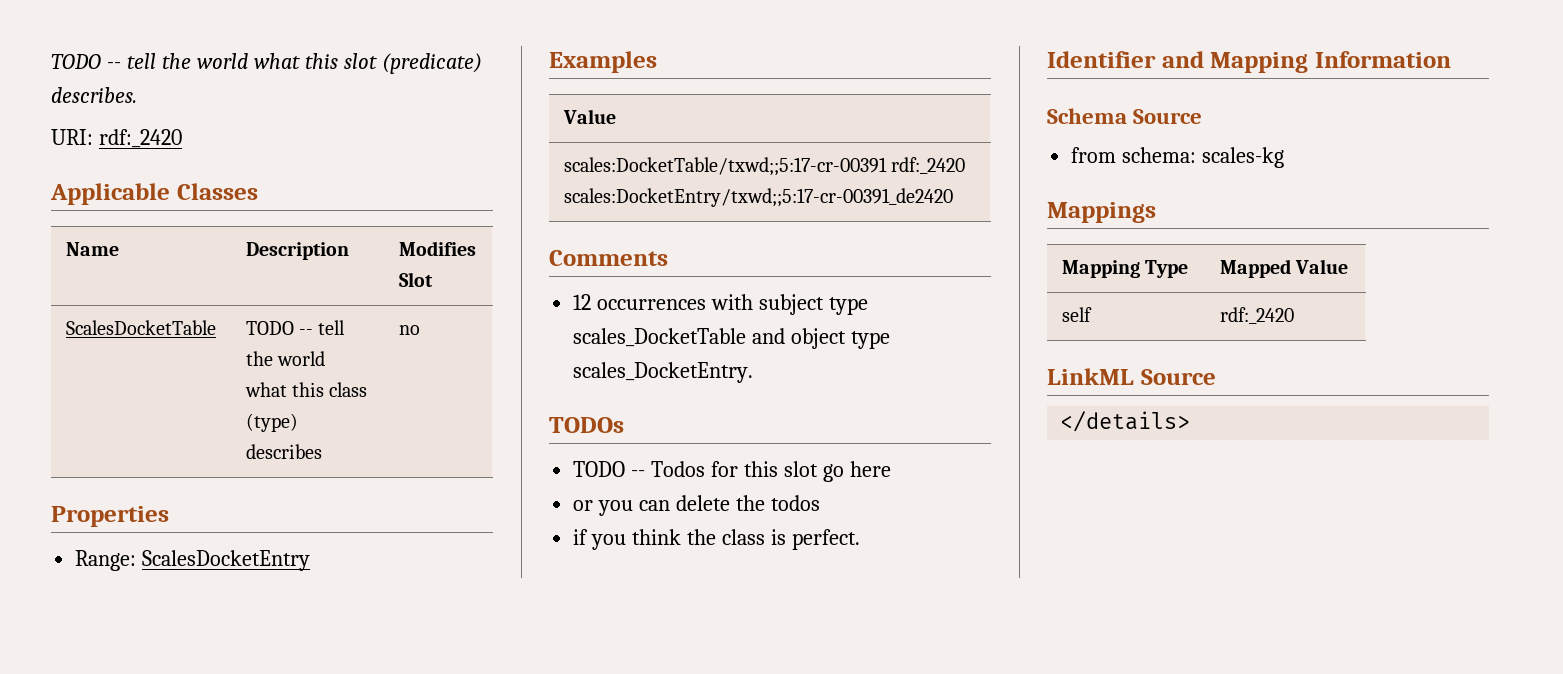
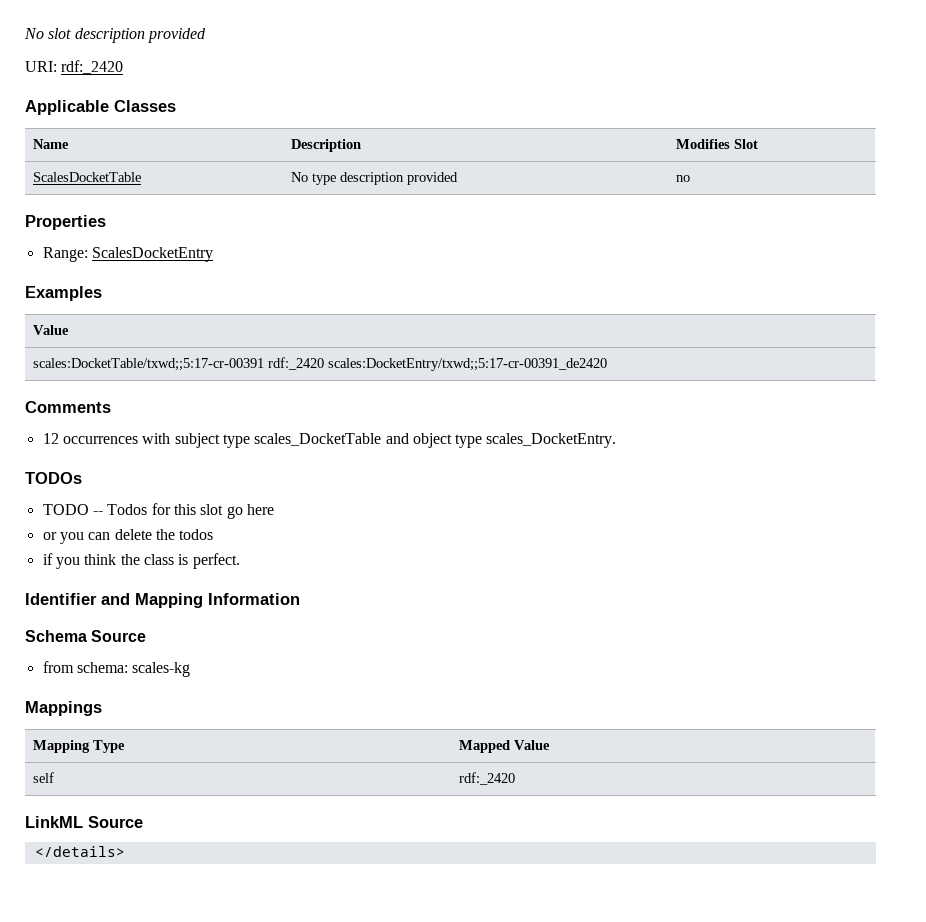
- TODO -- tell the world what this slot (predicate) describes.
+ No slot description provided
- ScalesDocketTable | TODO -- tell the world what this class (type) describes | no
+ ScalesDocketTable | No type description provided | no

